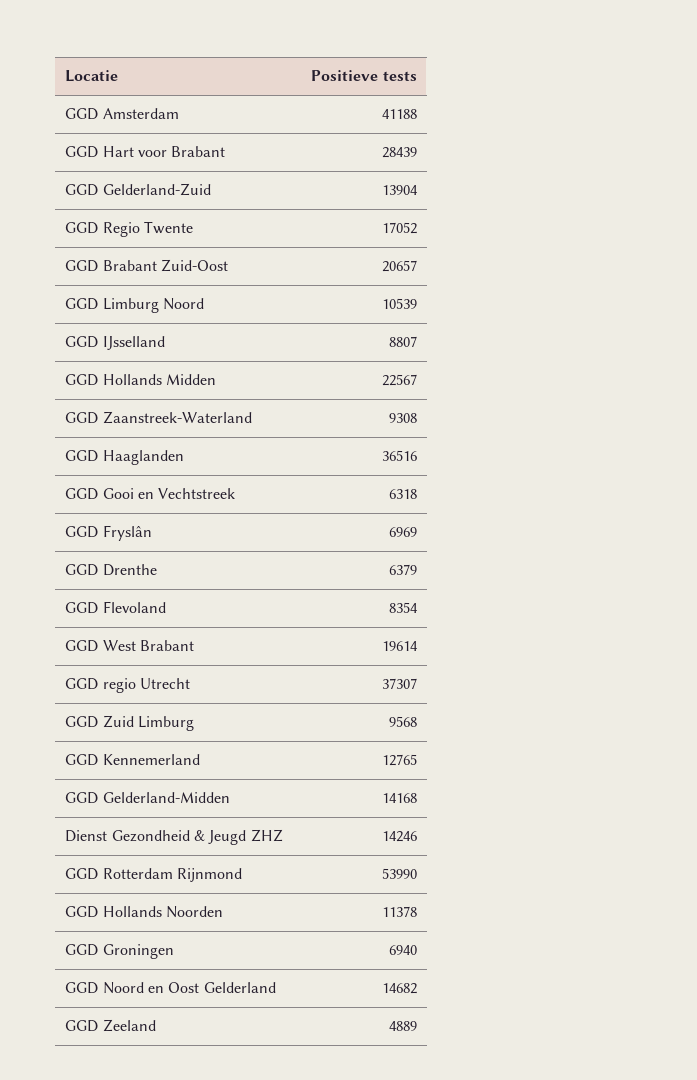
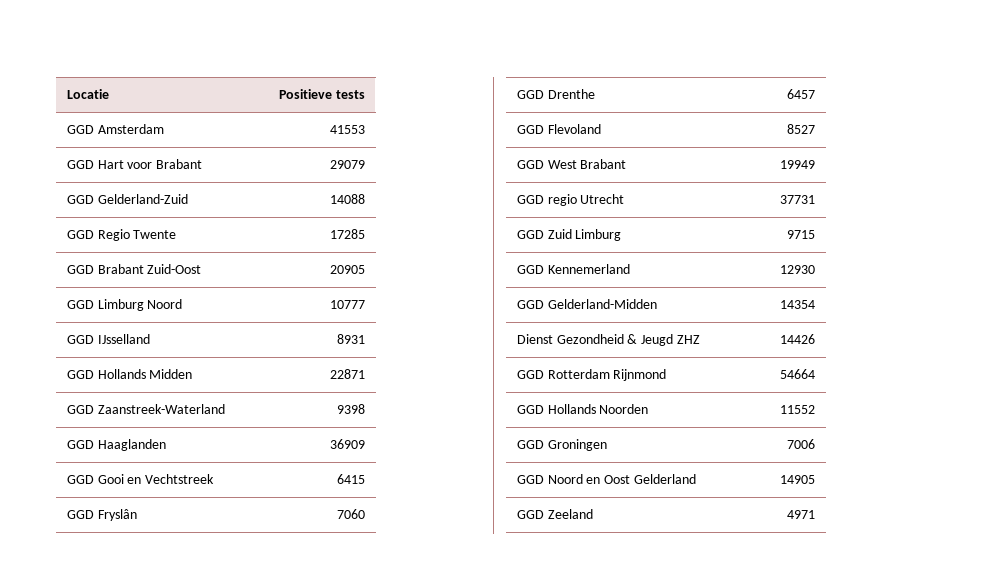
- GGD Amsterdam | 41188
+ GGD Amsterdam | 41553
- GGD Hart voor Brabant | 28439
+ GGD Hart voor Brabant | 29079
- GGD Gelderland-Zuid | 13904
+ GGD Gelderland-Zuid | 14088
- GGD Regio Twente | 17052
+ GGD Regio Twente | 17285
- GGD Brabant Zuid-Oost | 20657
+ GGD Brabant Zuid-Oost | 20905
- GGD Limburg Noord | 10539
+ GGD Limburg Noord | 10777
- GGD IJsselland | 8807
+ GGD IJsselland | 8931
- GGD Hollands Midden | 22567
+ GGD Hollands Midden | 22871
- GGD Zaanstreek-Waterland | 9308
+ GGD Zaanstreek-Waterland | 9398
- GGD Haaglanden | 36516
+ GGD Haaglanden | 36909
- GGD Gooi en Vechtstreek | 6318
+ GGD Gooi en Vechtstreek | 6415
- GGD Fryslân | 6969
+ GGD Fryslân | 7060
- GGD Drenthe | 6379
+ GGD Drenthe | 6457
- GGD Flevoland | 8354
+ GGD Flevoland | 8527
- GGD West Brabant | 19614
+ GGD West Brabant | 19949
- GGD regio Utrecht | 37307
+ GGD regio Utrecht | 37731
- GGD Zuid Limburg | 9568
+ GGD Zuid Limburg | 9715
- GGD Kennemerland | 12765
+ GGD Kennemerland | 12930
- GGD Gelderland-Midden | 14168
+ GGD Gelderland-Midden | 14354
- Dienst Gezondheid & Jeugd ZHZ | 14246
+ Dienst Gezondheid & Jeugd ZHZ | 14426
- GGD Rotterdam Rijnmond | 53990
+ GGD Rotterdam Rijnmond | 54664
- GGD Hollands Noorden | 11378
+ GGD Hollands Noorden | 11552
- GGD Groningen | 6940
+ GGD Groningen | 7006
- GGD Noord en Oost Gelderland | 14682
+ GGD Noord en Oost Gelderland | 14905
- GGD Zeeland | 4889
+ GGD Zeeland | 4971

